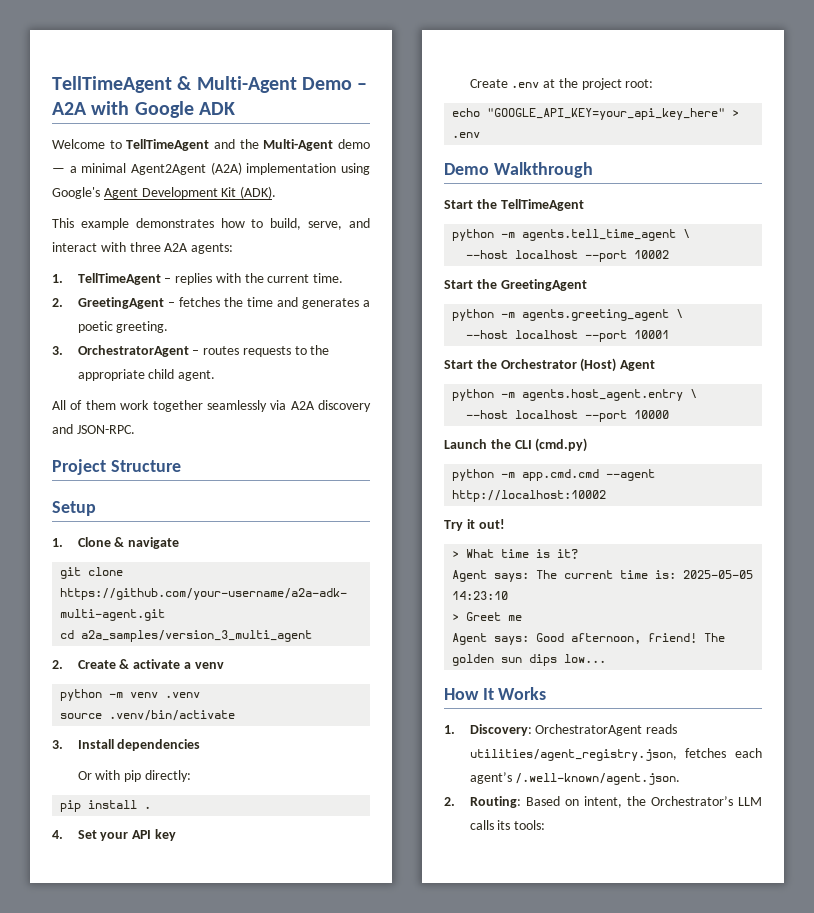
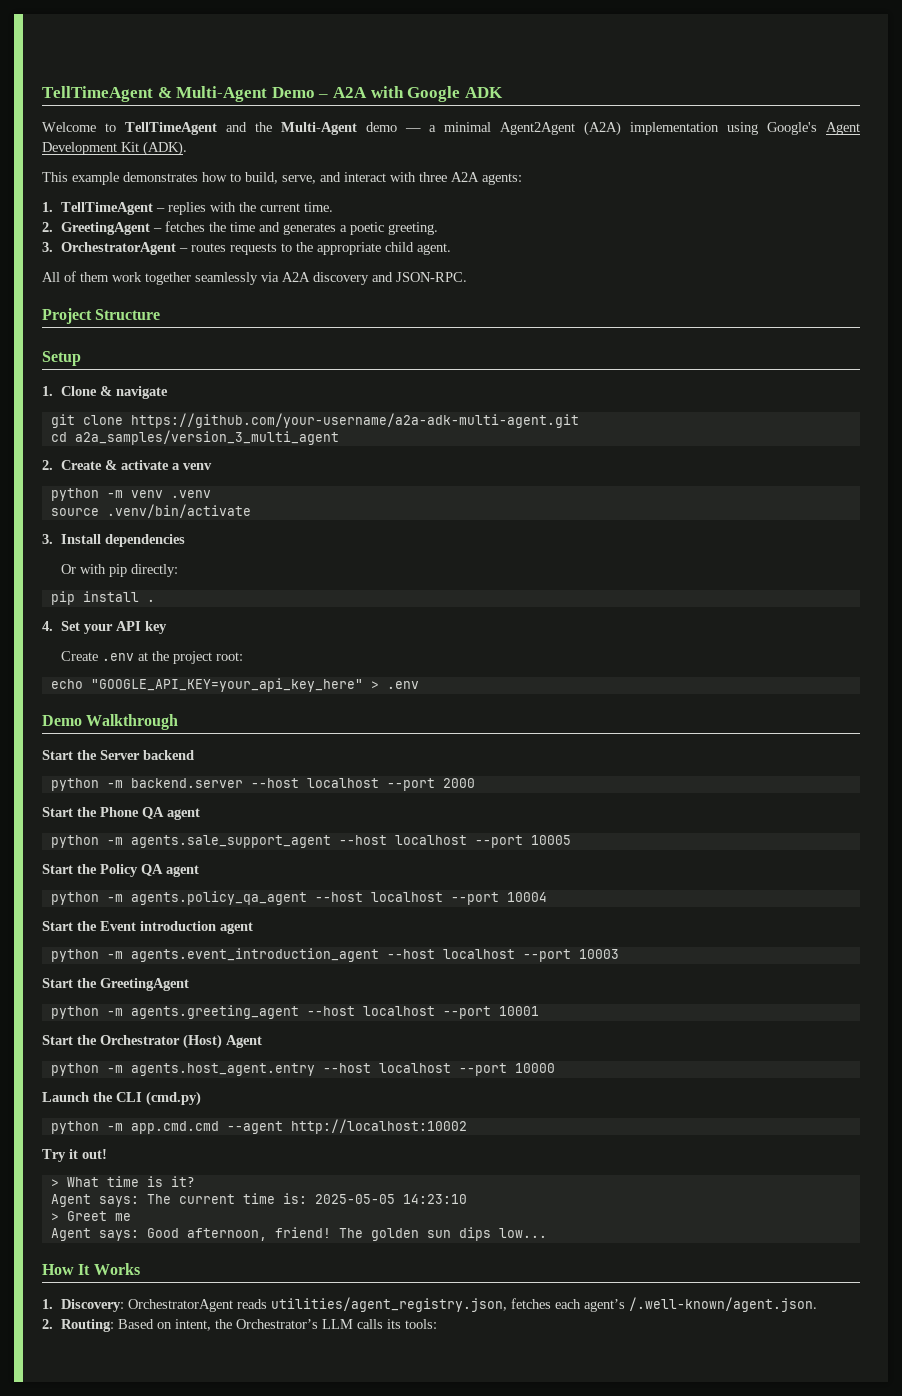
- Start the TellTimeAgent
- python -m agents.tell_time_agent \
- --host localhost --port 10002
+ Start the Server backend
+ python -m backend.server --host localhost --port 2000
+ Start the Phone QA agent
+ python -m agents.sale_support_agent --host localhost --port 10005
+ Start the Policy QA agent
+ python -m agents.policy_qa_agent --host localhost --port 10004
+ Start the Event introduction agent
+ python -m agents.event_introduction_agent --host localhost --port 10003
- python -m agents.greeting_agent \
- --host localhost --port 10001
+ python -m agents.greeting_agent --host localhost --port 10001
- python -m agents.host_agent.entry \
- --host localhost --port 10000
+ python -m agents.host_agent.entry --host localhost --port 10000

